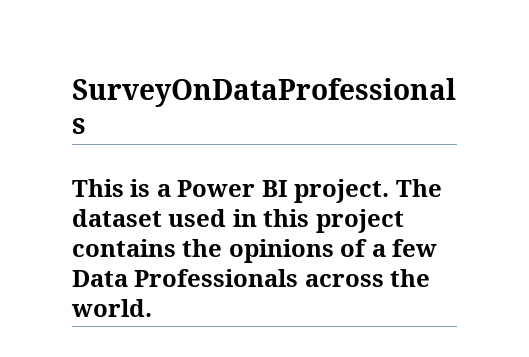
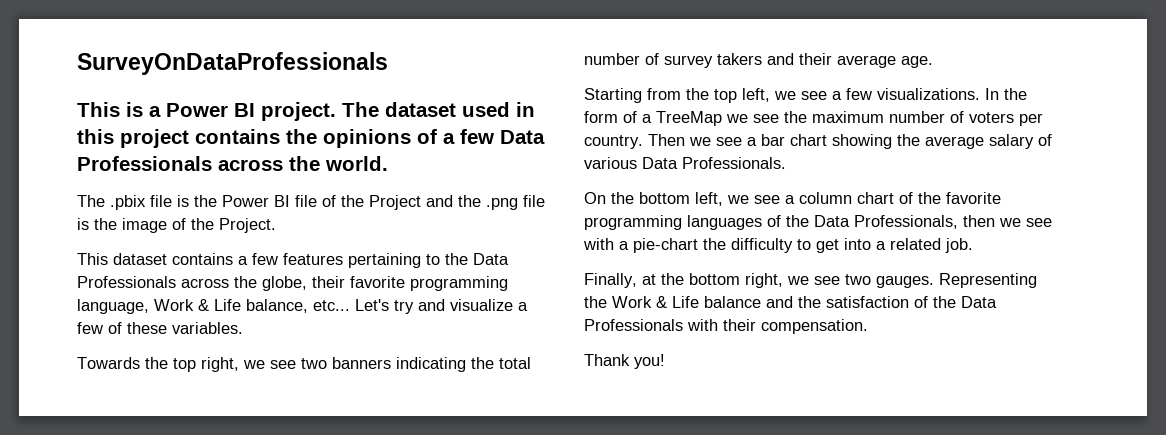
+ The .pbix file is the Power BI file of the Project and the .png file is the image of the Project.
+ This dataset contains a few features pertaining to the Data Professionals across the globe, their favorite programming language, Work & Life balance, etc... Let's try and visualize a few of these variables.
+ Towards the top right, we see two banners indicating the total number of survey takers and their average age.
+ Starting from the top left, we see a few visualizations. In the form of a TreeMap we see the maximum number of voters per country. Then we see a bar chart showing the average salary of various Data Professionals.
+ On the bottom left, we see a column chart of the favorite programming languages of the Data Professionals, then we see with a pie-chart the difficulty to get into a related job.
+ Finally, at the bottom right, we see two gauges. Representing the Work & Life balance and the satisfaction of the Data Professionals with their compensation.
+ Thank you!

